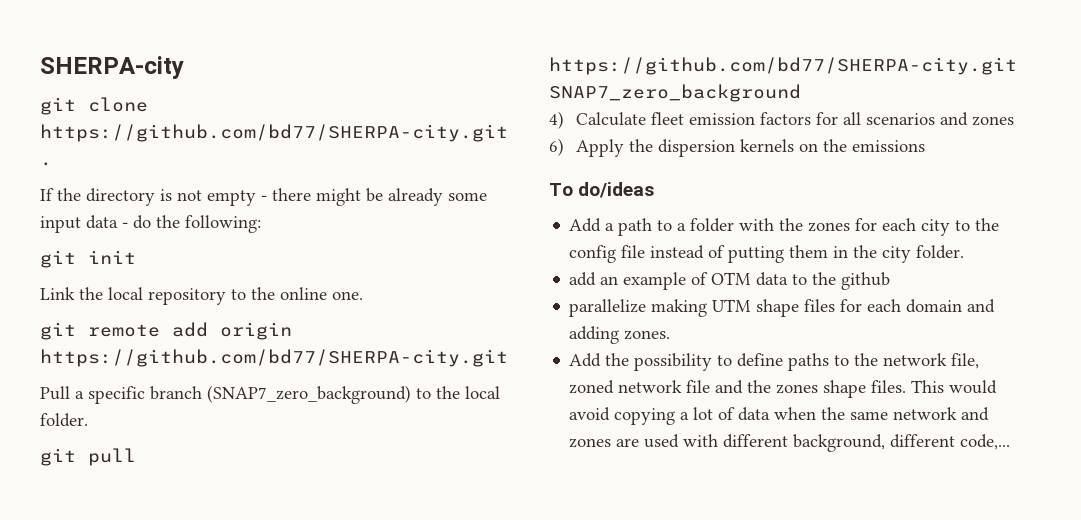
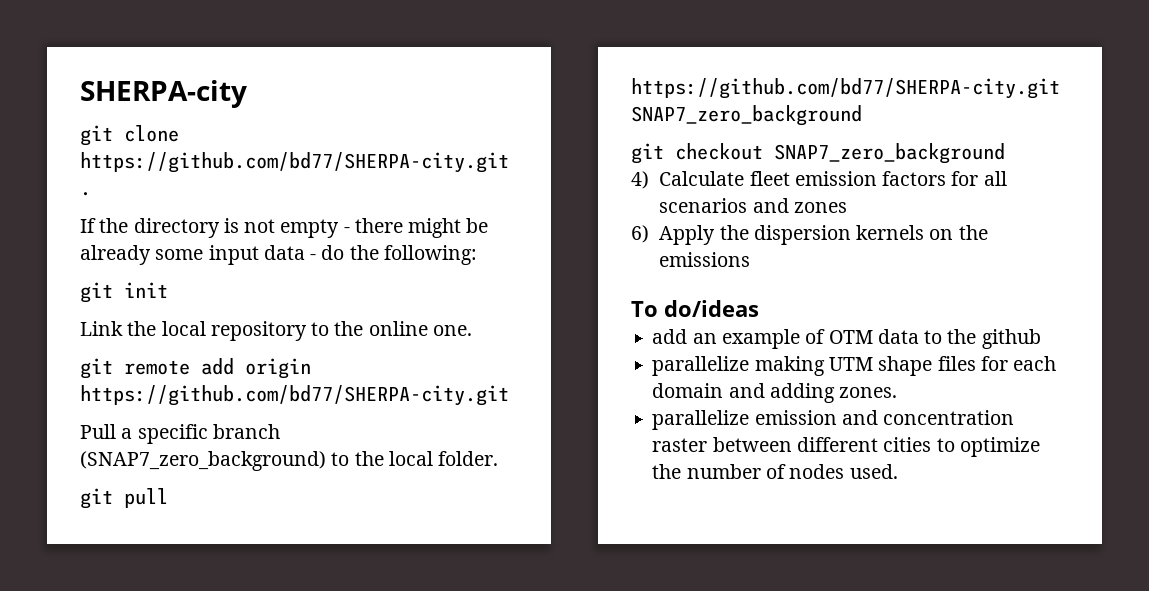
+ git checkout SNAP7_zero_background
- Add a path to a folder with the zones for each city to the config file instead of putting them in the city folder.
- Add the possibility to define paths to the network file, zoned network file and the zones shape files. This would avoid copying a lot of data when the same network and zones are used with different background, different code,...
+ parallelize emission and concentration raster between different cities to optimize the number of nodes used.

